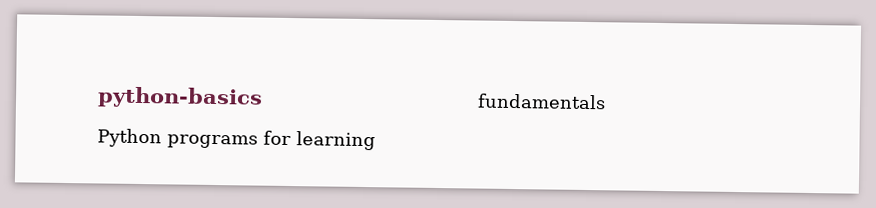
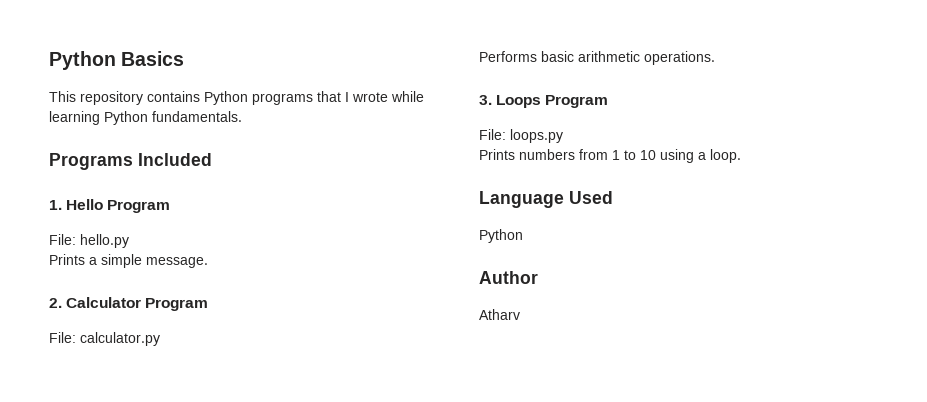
- python-basics
- Python programs for learning fundamentals
+ Python Basics
+ This repository contains Python programs that I wrote while learning Python fundamentals.
+ Programs Included
+ 1. Hello Program
+ File: hello.py
+ Prints a simple message.
+ 2. Calculator Program
+ File: calculator.py
+ Performs basic arithmetic operations.
+ 3. Loops Program
+ File: loops.py
+ Prints numbers from 1 to 10 using a loop.
+ Language Used
+ Python
+ Author
+ Atharv

